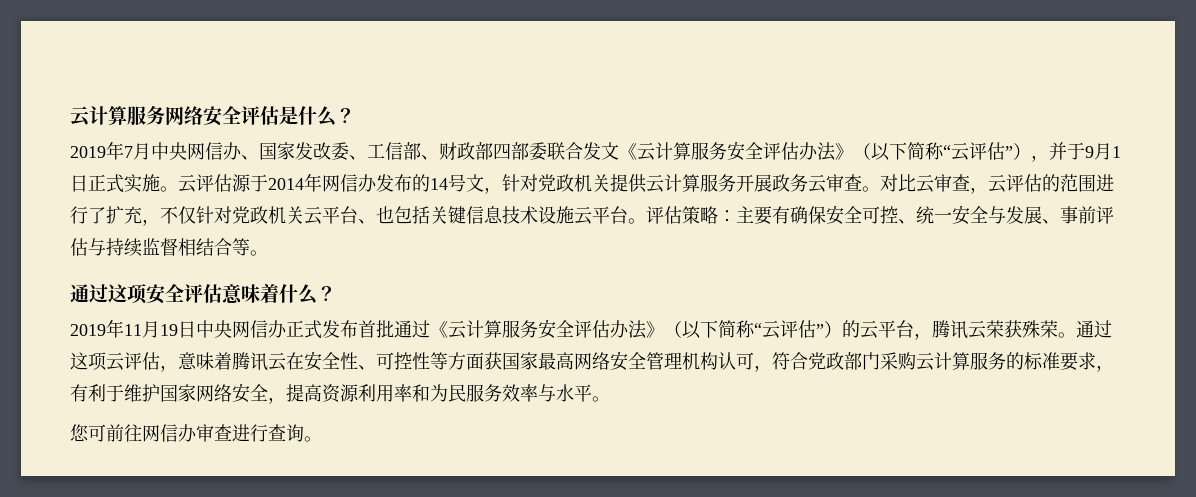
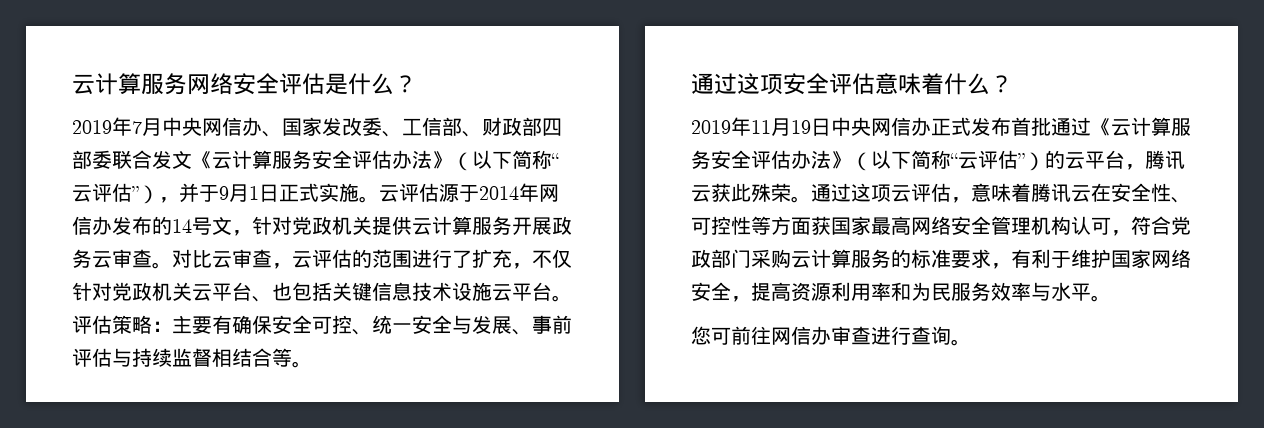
- 2019年11月19日中央网信办正式发布首批通过《云计算服务安全评估办法》（以下简称“云评估”）的云平台，腾讯云荣获殊荣。
+ 2019年11月19日中央网信办正式发布首批通过《云计算服务安全评估办法》（以下简称“云评估”）的云平台，腾讯云获此殊荣。

